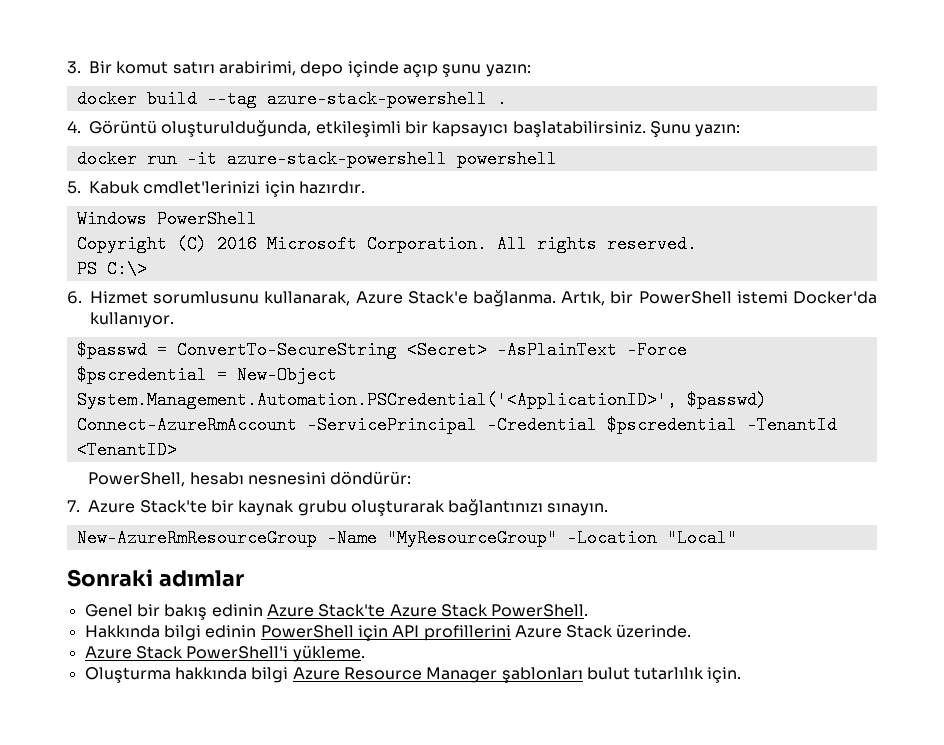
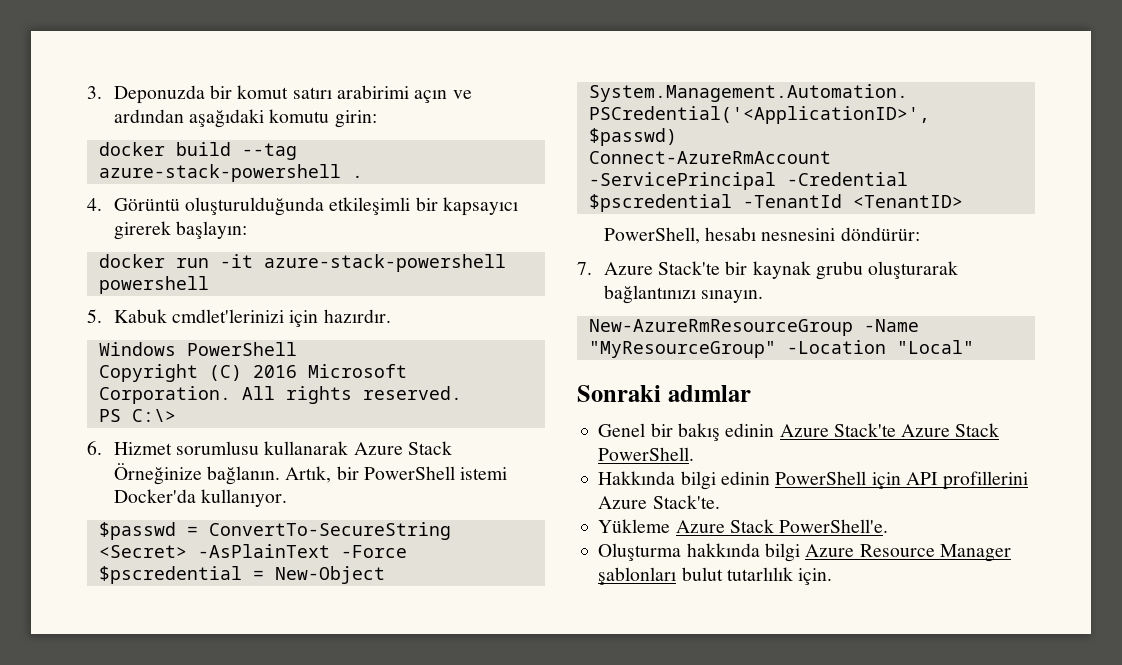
- 3. Bir komut satırı arabirimi, depo içinde açıp şunu yazın:
+ 3. Deponuzda bir komut satırı arabirimi açın ve ardından aşağıdaki komutu girin:
- 4. Görüntü oluşturulduğunda, etkileşimli bir kapsayıcı başlatabilirsiniz. Şunu yazın:
+ 4. Görüntü oluşturulduğunda etkileşimli bir kapsayıcı girerek başlayın:
- 6. Hizmet sorumlusunu kullanarak, Azure Stack'e bağlanma.
+ 6. Hizmet sorumlusu kullanarak Azure Stack Örneğinize bağlanın.
- Hakkında bilgi edinin PowerShell için API profillerini Azure Stack üzerinde.
- Azure Stack PowerShell'i yükleme.
+ Hakkında bilgi edinin PowerShell için API profillerini Azure Stack'te.
+ Yükleme Azure Stack PowerShell'e.

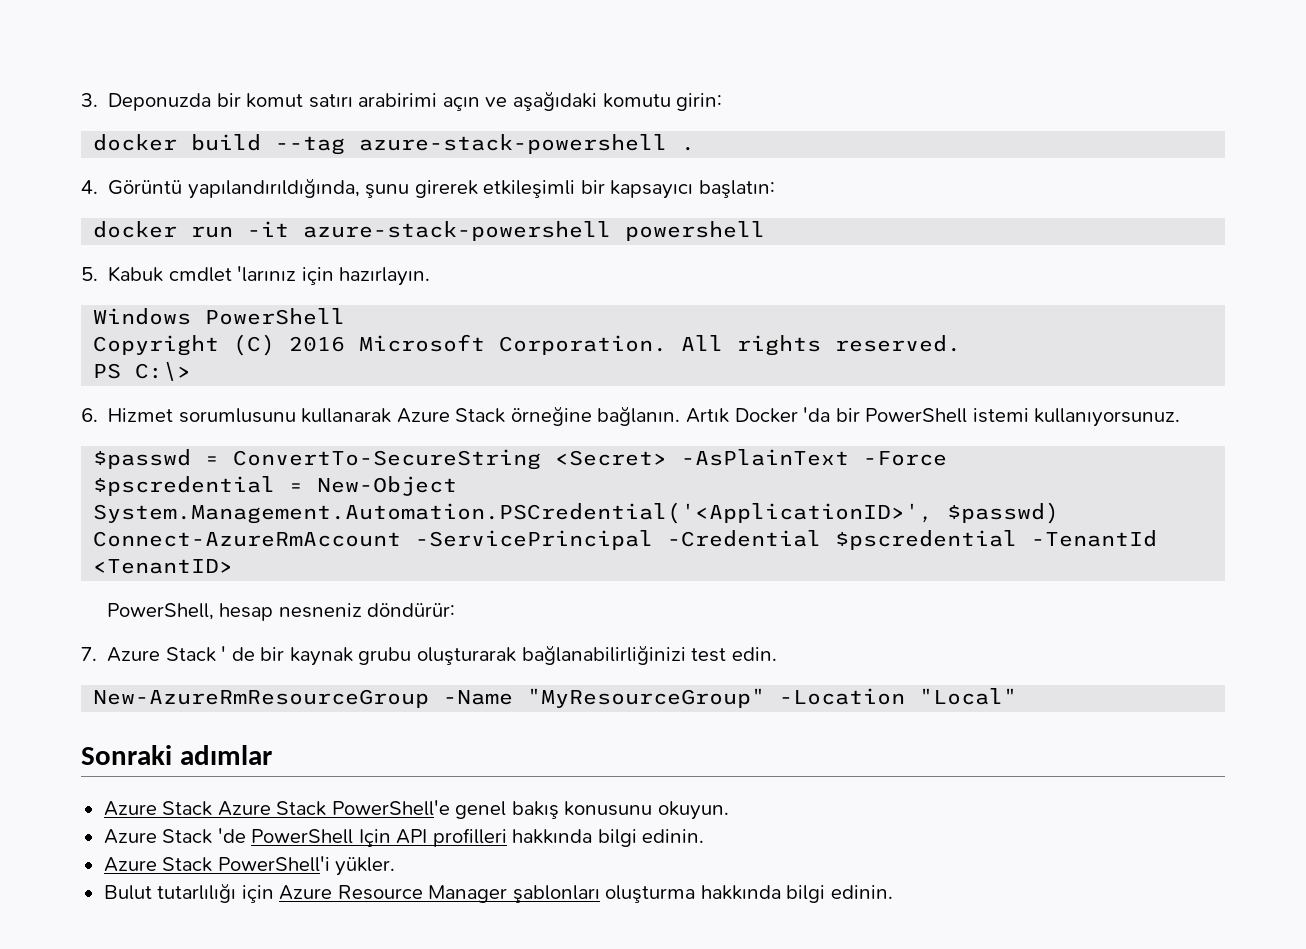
- 3. Deponuzda bir komut satırı arabirimi açın ve ardından aşağıdaki komutu girin:
+ 3. Deponuzda bir komut satırı arabirimi açın ve aşağıdaki komutu girin:
- 4. Görüntü oluşturulduğunda etkileşimli bir kapsayıcı girerek başlayın:
+ 4. Görüntü yapılandırıldığında, şunu girerek etkileşimli bir kapsayıcı başlatın:
- 5. Kabuk cmdlet'lerinizi için hazırdır.
+ 5. Kabuk cmdlet 'larınız için hazırlayın.
- 6. Hizmet sorumlusu kullanarak Azure Stack Örneğinize bağlanın. Artık, bir PowerShell istemi Docker'da kullanıyor.
+ 6. Hizmet sorumlusunu kullanarak Azure Stack örneğine bağlanın. Artık Docker 'da bir PowerShell istemi kullanıyorsunuz.
- PowerShell, hesabı nesnesini döndürür:
+ PowerShell, hesap nesneniz döndürür:
- 7. Azure Stack'te bir kaynak grubu oluşturarak bağlantınızı sınayın.
+ 7. Azure Stack ' de bir kaynak grubu oluşturarak bağlanabilirliğinizi test edin.
- Genel bir bakış edinin Azure Stack'te Azure Stack PowerShell.
- Hakkında bilgi edinin PowerShell için API profillerini Azure Stack'te.
- Yükleme Azure Stack PowerShell'e.
- Oluşturma hakkında bilgi Azure Resource Manager şablonları bulut tutarlılık için.
+ Azure Stack Azure Stack PowerShell'e genel bakış konusunu okuyun.
+ Azure Stack 'de PowerShell Için API profilleri hakkında bilgi edinin.
+ Azure Stack PowerShell'i yükler.
+ Bulut tutarlılığı için Azure Resource Manager şablonları oluşturma hakkında bilgi edinin.

